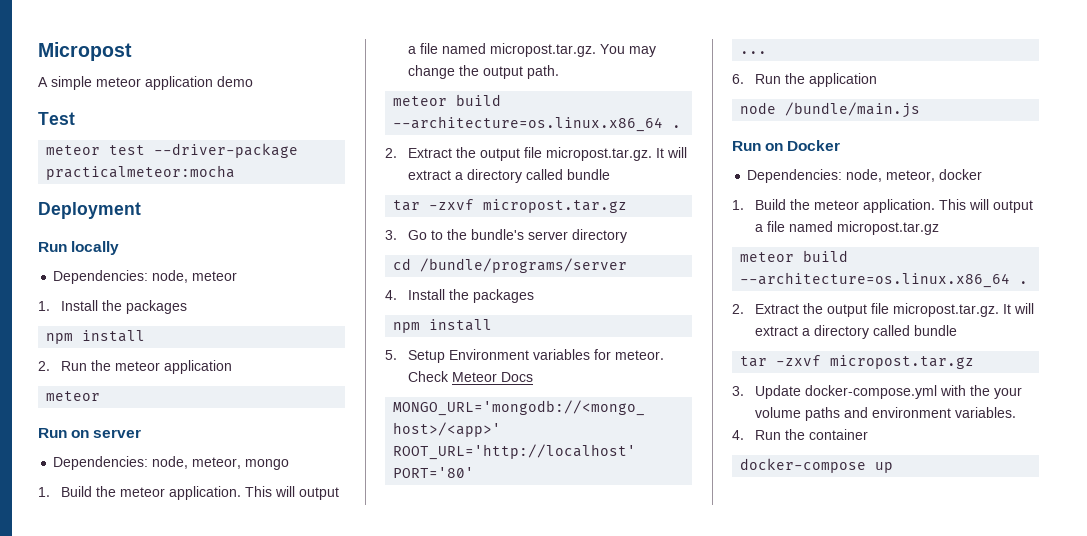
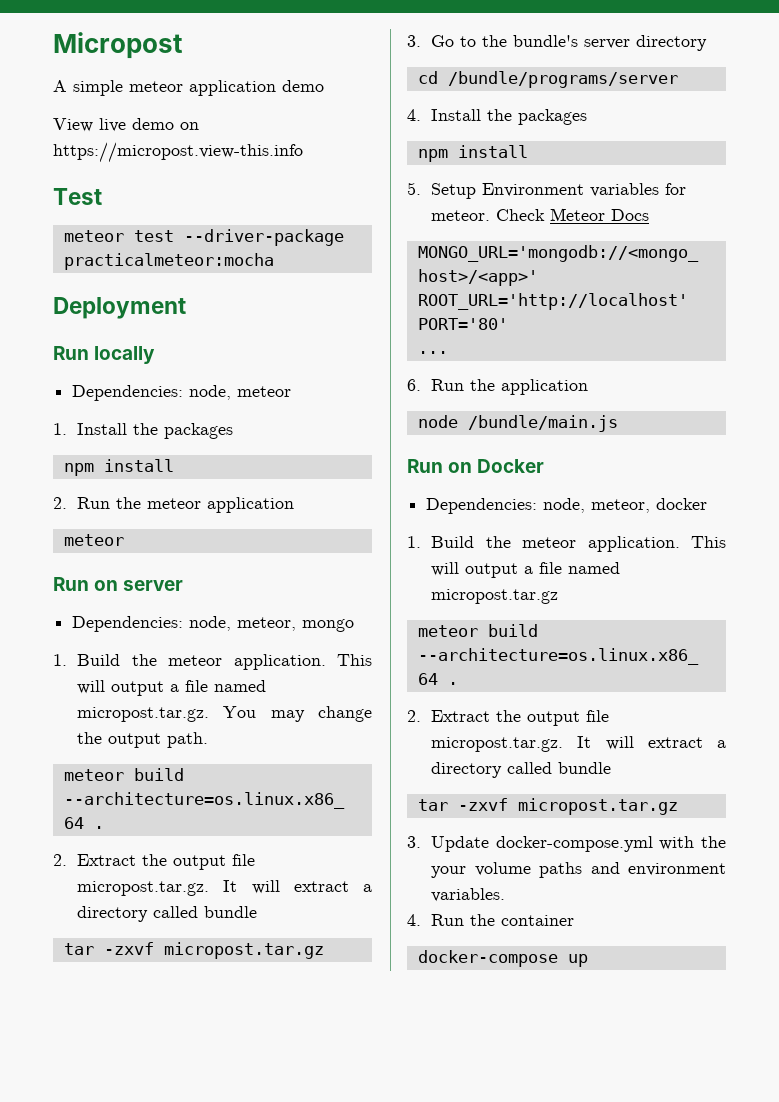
+ View live demo on https://micropost.view-this.info

